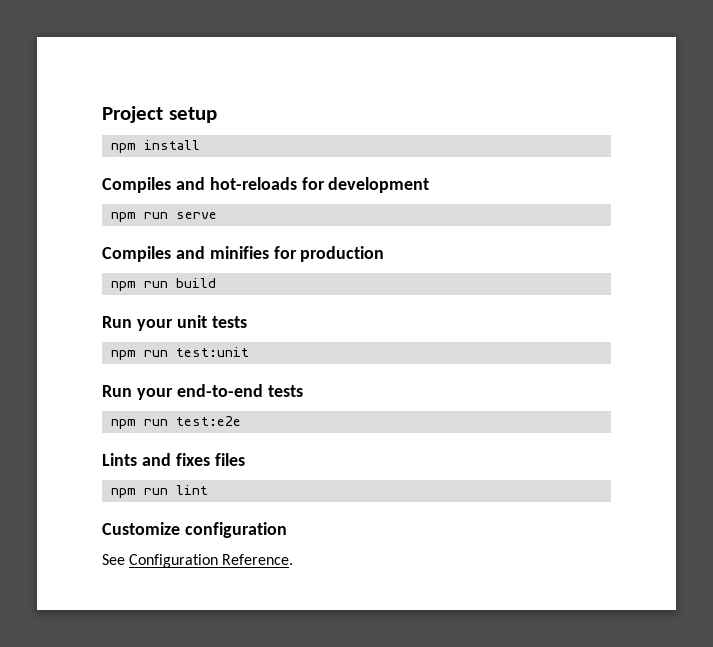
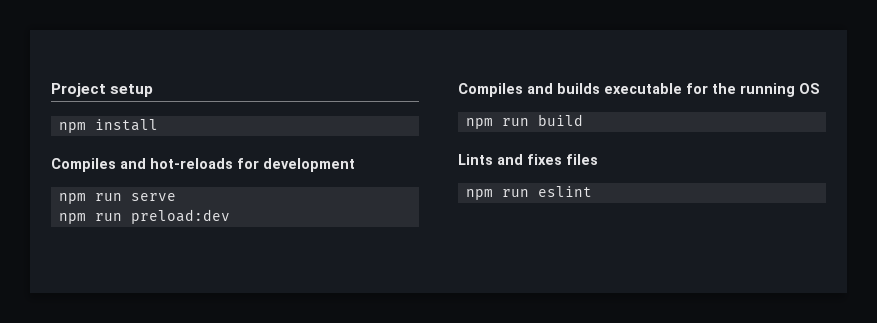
- Compiles and minifies for production
+ npm run preload:dev
+ Compiles and builds executable for the running OS
  npm run build
- Run your unit tests
- npm run test:unit
- Run your end-to-end tests
- npm run test:e2e
- npm run lint
- Customize configuration
- See Configuration Reference.
+ npm run eslint

